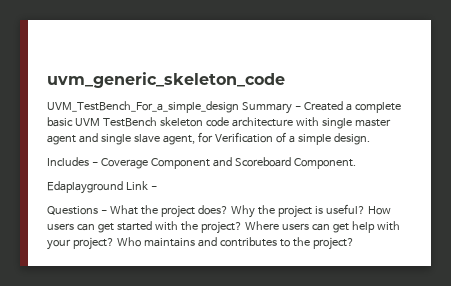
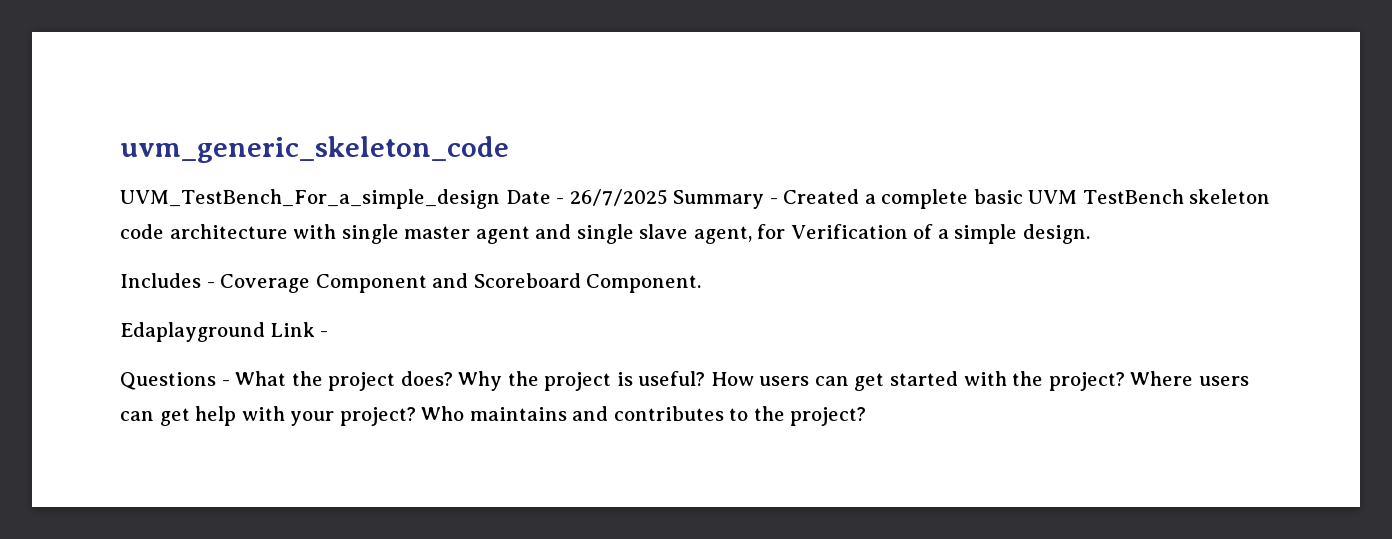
- UVM_TestBench_For_a_simple_design Summary - Created a complete basic UVM TestBench skeleton code architecture with single master agent and single slave agent, for Verification of a simple design.
+ UVM_TestBench_For_a_simple_design Date - 26/7/2025 Summary - Created a complete basic UVM TestBench skeleton code architecture with single master agent and single slave agent, for Verification of a simple design.

